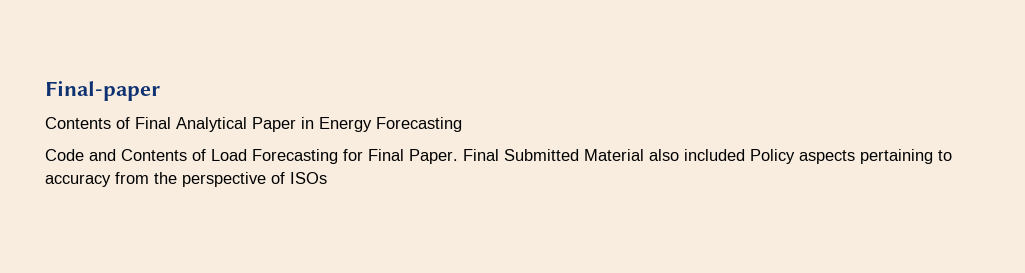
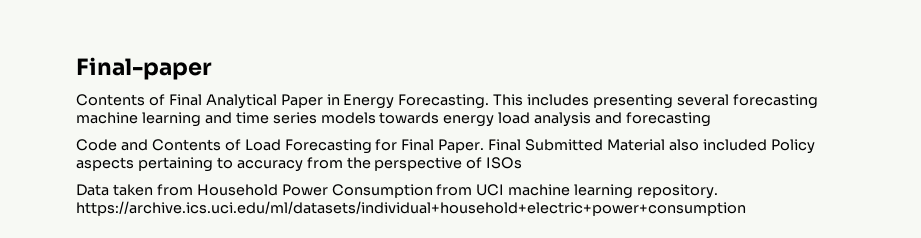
- Contents of Final Analytical Paper in Energy Forecasting
+ Contents of Final Analytical Paper in Energy Forecasting. This includes presenting several forecasting machine learning and time series models towards energy load analysis and forecasting
+ Data taken from Household Power Consumption from UCI machine learning repository. https://archive.ics.uci.edu/ml/datasets/individual+household+electric+power+consumption

